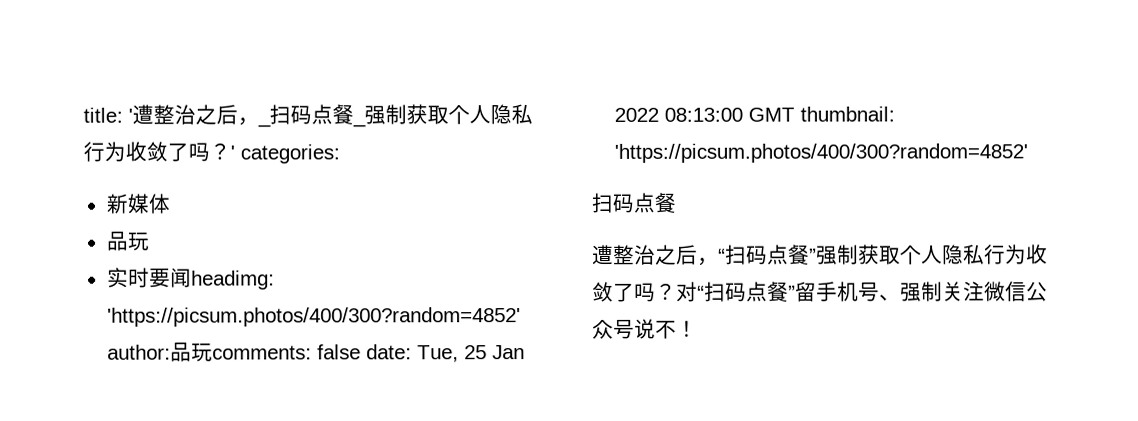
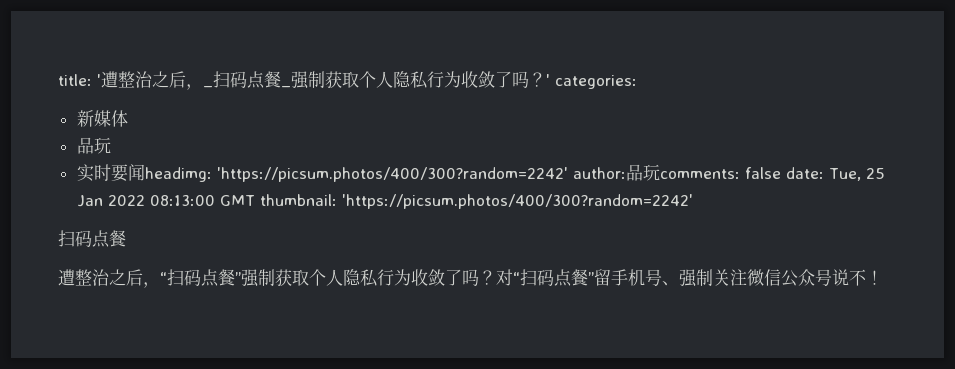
- 实时要闻headimg: 'https://picsum.photos/400/300?random=4852' author:品玩comments: false date: Tue, 25 Jan 2022 08:13:00 GMT thumbnail: 'https://picsum.photos/400/300?random=4852'
+ 实时要闻headimg: 'https://picsum.photos/400/300?random=2242' author:品玩comments: false date: Tue, 25 Jan 2022 08:13:00 GMT thumbnail: 'https://picsum.photos/400/300?random=2242'

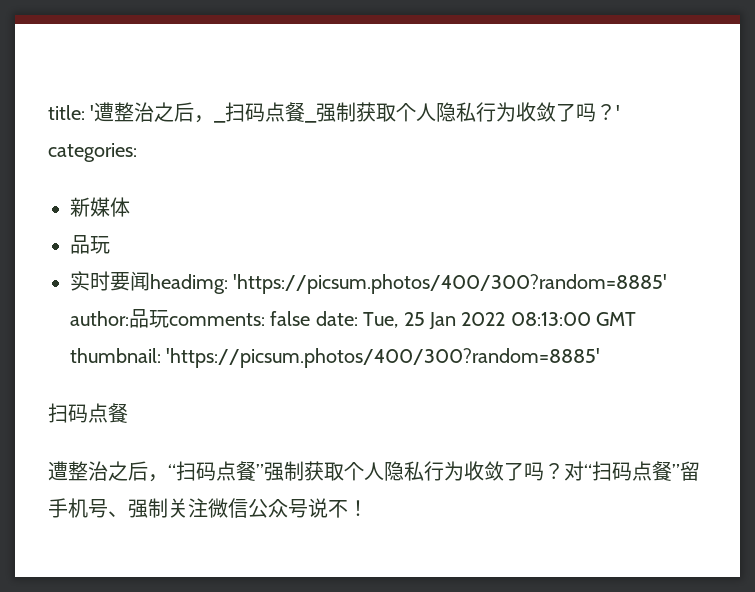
- 实时要闻headimg: 'https://picsum.photos/400/300?random=2242' author:品玩comments: false date: Tue, 25 Jan 2022 08:13:00 GMT thumbnail: 'https://picsum.photos/400/300?random=2242'
+ 实时要闻headimg: 'https://picsum.photos/400/300?random=8885' author:品玩comments: false date: Tue, 25 Jan 2022 08:13:00 GMT thumbnail: 'https://picsum.photos/400/300?random=8885'

